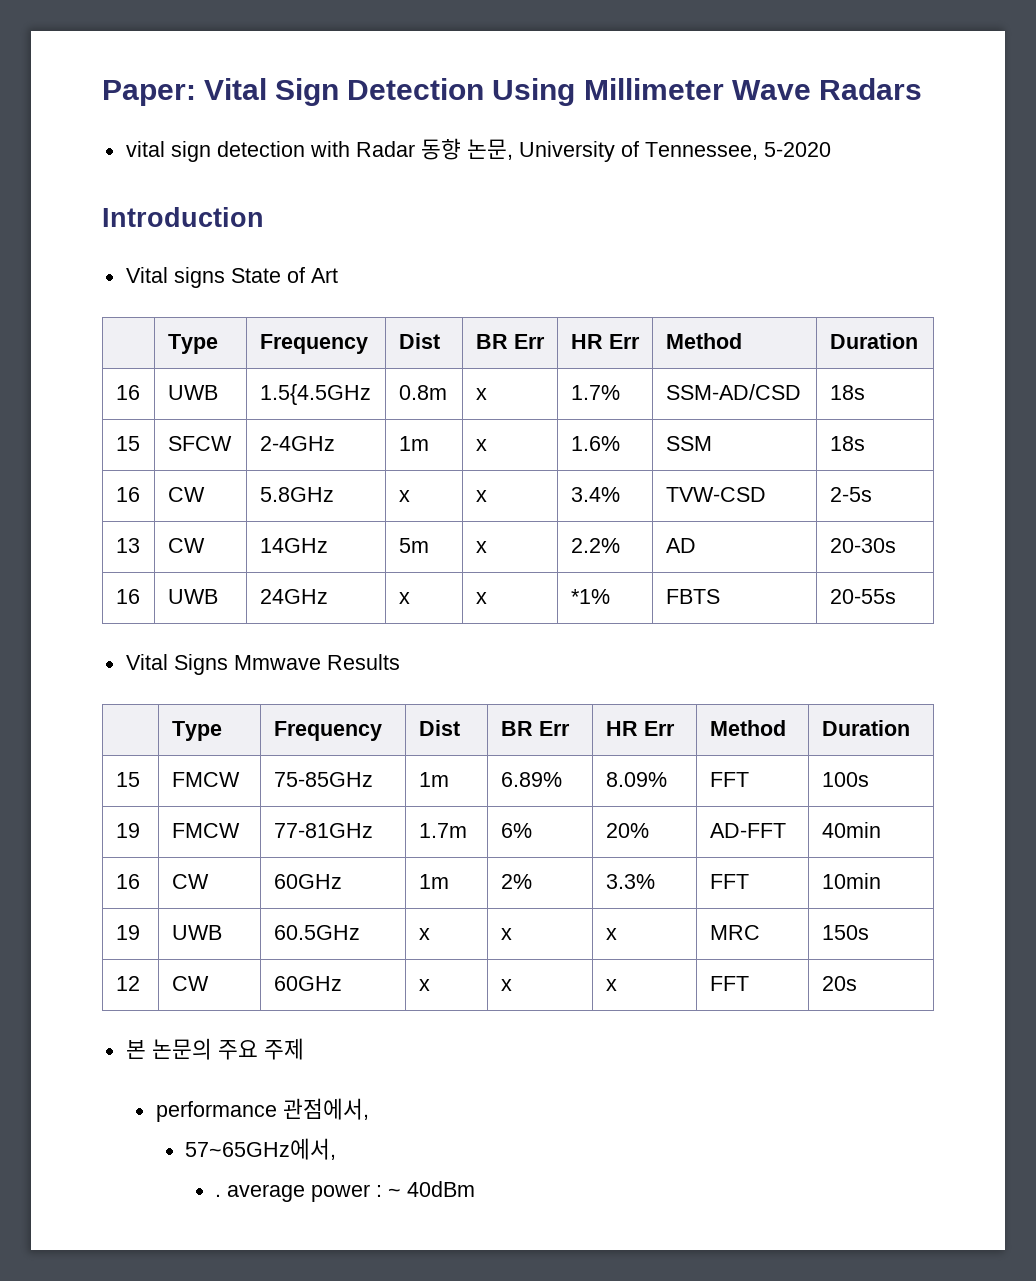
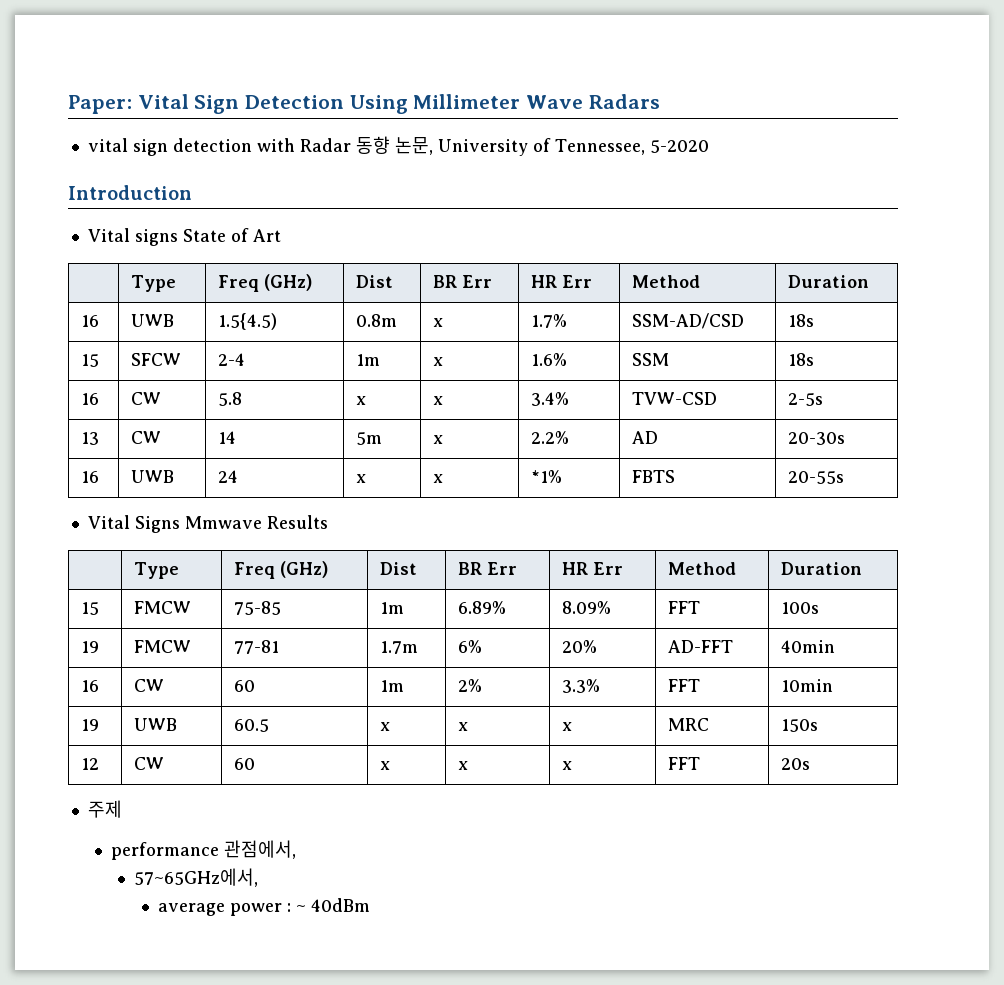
  Vital signs State of Art
- | Type | Frequency | Dist | BR Err | HR Err | Method | Duration
+ | Type | Freq (GHz) | Dist | BR Err | HR Err | Method | Duration
- 16 | UWB | 1.5{4.5GHz | 0.8m | x | 1.7% | SSM-AD/CSD | 18s
+ 16 | UWB | 1.5{4.5) | 0.8m | x | 1.7% | SSM-AD/CSD | 18s
- 15 | SFCW | 2-4GHz | 1m | x | 1.6% | SSM | 18s
+ 15 | SFCW | 2-4 | 1m | x | 1.6% | SSM | 18s
- 16 | CW | 5.8GHz | x | x | 3.4% | TVW-CSD | 2-5s
+ 16 | CW | 5.8 | x | x | 3.4% | TVW-CSD | 2-5s
- 13 | CW | 14GHz | 5m | x | 2.2% | AD | 20-30s
+ 13 | CW | 14 | 5m | x | 2.2% | AD | 20-30s
- 16 | UWB | 24GHz | x | x | *1% | FBTS | 20-55s
+ 16 | UWB | 24 | x | x | *1% | FBTS | 20-55s
  Vital Signs Mmwave Results
- | Type | Frequency | Dist | BR Err | HR Err | Method | Duration
+ | Type | Freq (GHz) | Dist | BR Err | HR Err | Method | Duration
- 15 | FMCW | 75-85GHz | 1m | 6.89% | 8.09% | FFT | 100s
+ 15 | FMCW | 75-85 | 1m | 6.89% | 8.09% | FFT | 100s
- 19 | FMCW | 77-81GHz | 1.7m | 6% | 20% | AD-FFT | 40min
+ 19 | FMCW | 77-81 | 1.7m | 6% | 20% | AD-FFT | 40min
- 16 | CW | 60GHz | 1m | 2% | 3.3% | FFT | 10min
+ 16 | CW | 60 | 1m | 2% | 3.3% | FFT | 10min
- 19 | UWB | 60.5GHz | x | x | x | MRC | 150s
+ 19 | UWB | 60.5 | x | x | x | MRC | 150s
- 12 | CW | 60GHz | x | x | x | FFT | 20s
+ 12 | CW | 60 | x | x | x | FFT | 20s
- 본 논문의 주요 주제
+ 주제
- . average power : ~ 40dBm
+ average power : ~ 40dBm

